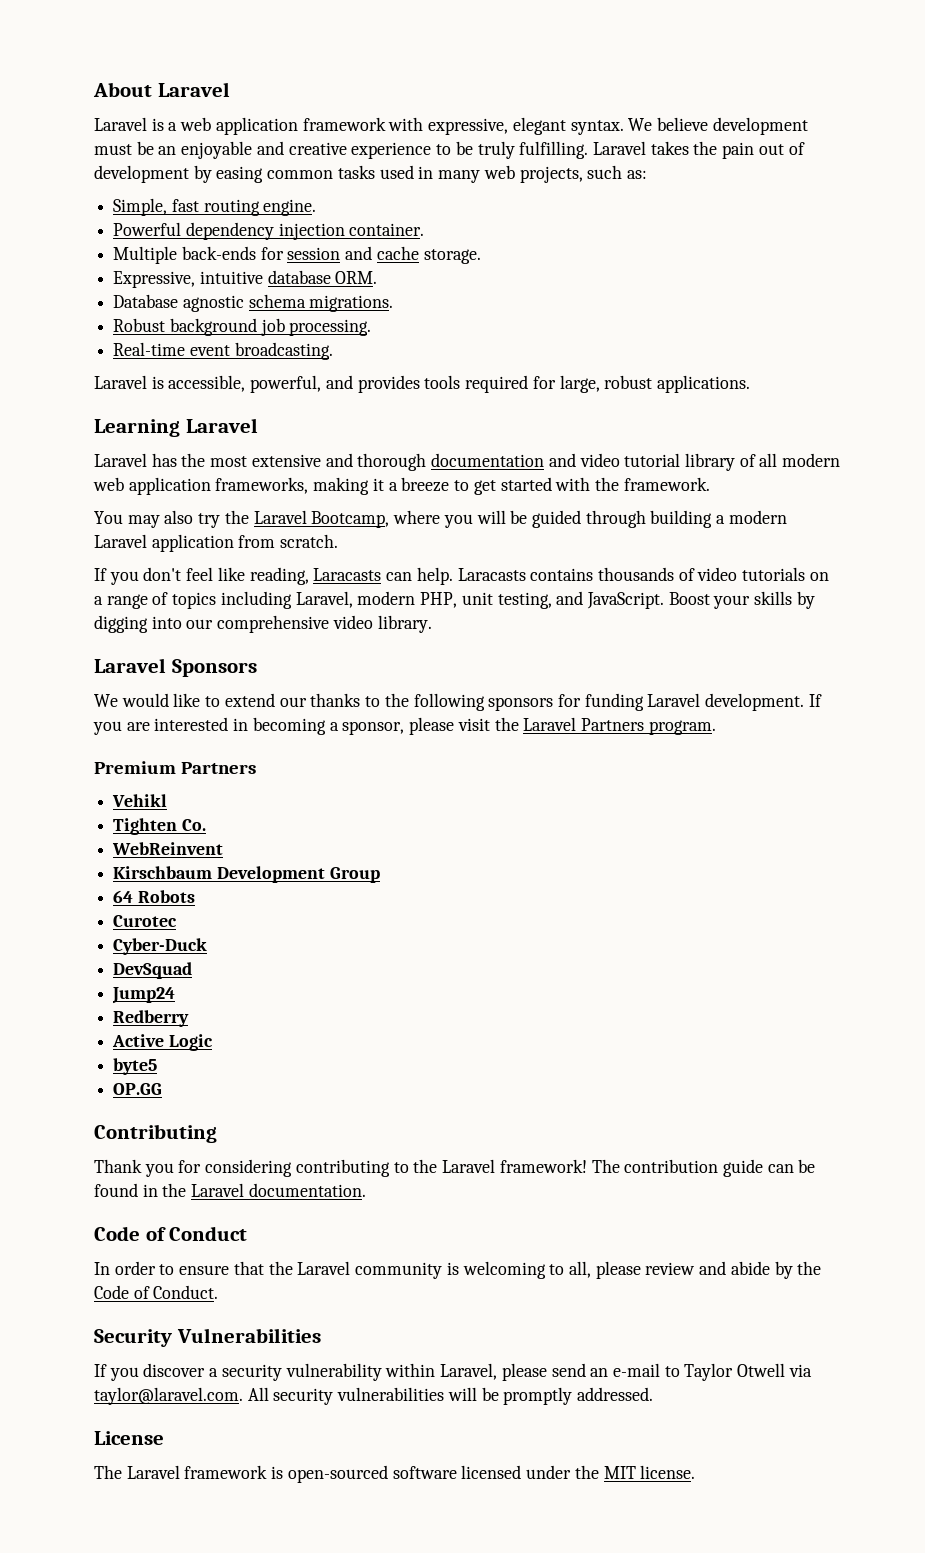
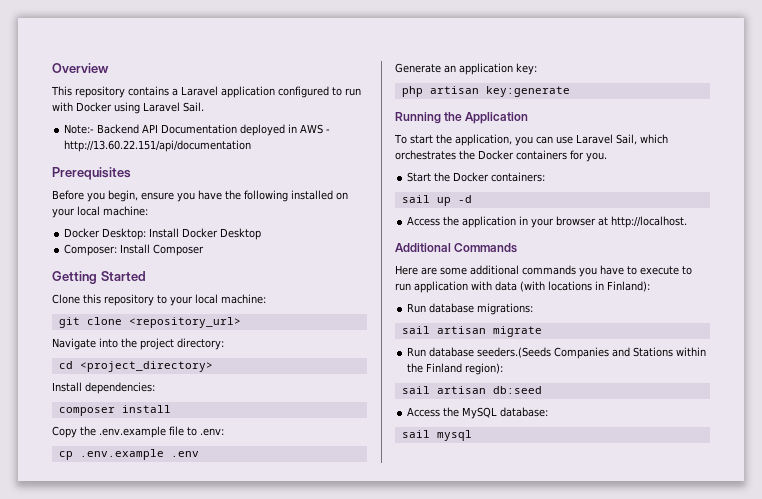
- About Laravel
- Laravel is a web application framework with expressive, elegant syntax. We believe development must be an enjoyable and creative experience to be truly fulfilling. Laravel takes the pain out of development by easing common tasks used in many web projects, such as:
- Simple, fast routing engine.
- Powerful dependency injection container.
- Multiple back-ends for session and cache storage.
- Expressive, intuitive database ORM.
- Database agnostic schema migrations.
- Robust background job processing.
- Real-time event broadcasting.
- Laravel is accessible, powerful, and provides tools required for large, robust applications.
- Learning Laravel
- Laravel has the most extensive and thorough documentation and video tutorial library of all modern web application frameworks, making it a breeze to get started with the framework.
- You may also try the Laravel Bootcamp, where you will be guided through building a modern Laravel application from scratch.
- If you don't feel like reading, Laracasts can help. Laracasts contains thousands of video tutorials on a range of topics including Laravel, modern PHP, unit testing, and JavaScript. Boost your skills by digging into our comprehensive video library.
- Laravel Sponsors
- We would like to extend our thanks to the following sponsors for funding Laravel development. If you are interested in becoming a sponsor, please visit the Laravel Partners program.
- Premium Partners
- Vehikl
- Tighten Co.
- WebReinvent
- Kirschbaum Development Group
- 64 Robots
- Curotec
- Cyber-Duck
- DevSquad
- Jump24
- Redberry
- Active Logic
- byte5
- OP.GG
- Contributing
- Thank you for considering contributing to the Laravel framework! The contribution guide can be found in the Laravel documentation.
- Code of Conduct
- In order to ensure that the Laravel community is welcoming to all, please review and abide by the Code of Conduct.
- Security Vulnerabilities
- If you discover a security vulnerability within Laravel, please send an e-mail to Taylor Otwell via taylor@laravel.com. All security vulnerabilities will be promptly addressed.
- License
- The Laravel framework is open-sourced software licensed under the MIT license.
+ Overview
+ This repository contains a Laravel application configured to run with Docker using Laravel Sail.
+ Note:- Backend API Documentation deployed in AWS - http://13.60.22.151/api/documentation
+ Prerequisites
+ Before you begin, ensure you have the following installed on your local machine:
+ Docker Desktop: Install Docker Desktop
+ Composer: Install Composer
+ Getting Started
+ Clone this repository to your local machine:
+ git clone <repository_url>
+ Navigate into the project directory:
+ cd <project_directory>
+ Install dependencies:
+ composer install
+ Copy the .env.example file to .env:
+ cp .env.example .env
+ Generate an application key:
+ php artisan key:generate
+ Running the Application
+ To start the application, you can use Laravel Sail, which orchestrates the Docker containers for you.
+ Start the Docker containers:
+ sail up -d
+ Access the application in your browser at http://localhost.
+ Additional Commands
+ Here are some additional commands you have to execute to run application with data (with locations in Finland):
+ Run database migrations:
+ sail artisan migrate
+ Run database seeders.(Seeds Companies and Stations within the Finland region):
+ sail artisan db:seed
+ Access the MySQL database:
+ sail mysql

